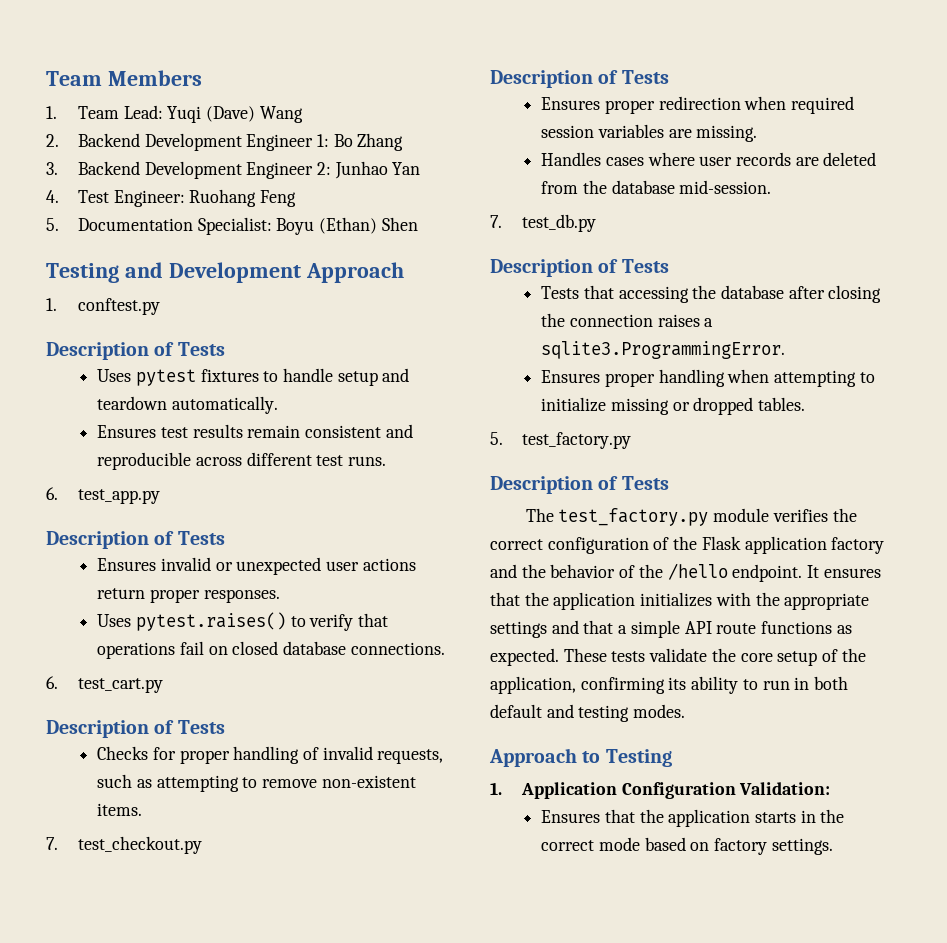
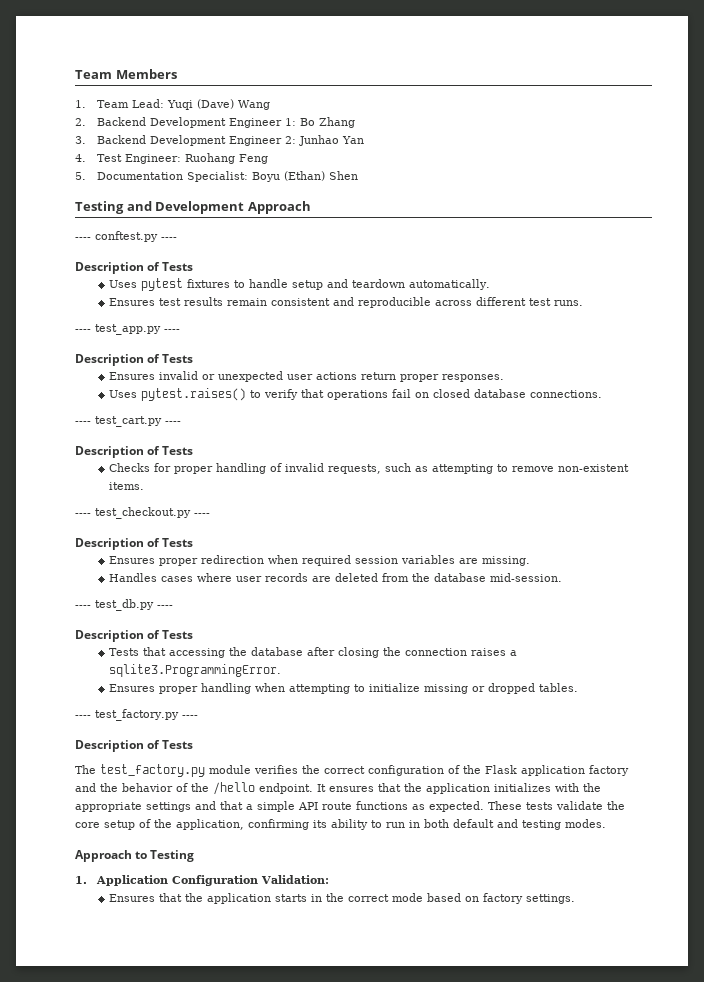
- 1. conftest.py
+ ---- conftest.py ----
- 6. test_app.py
+ ---- test_app.py ----
- 6. test_cart.py
+ ---- test_cart.py ----
- 7. test_checkout.py
+ ---- test_checkout.py ----
- 7. test_db.py
+ ---- test_db.py ----
- 5. test_factory.py
+ ---- test_factory.py ----

